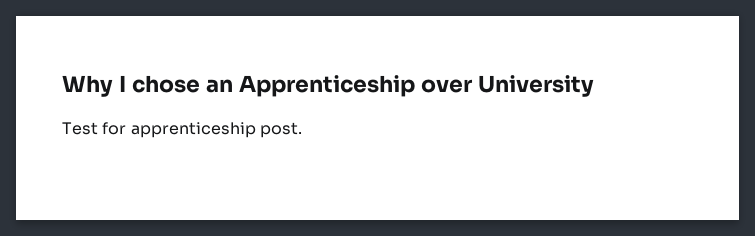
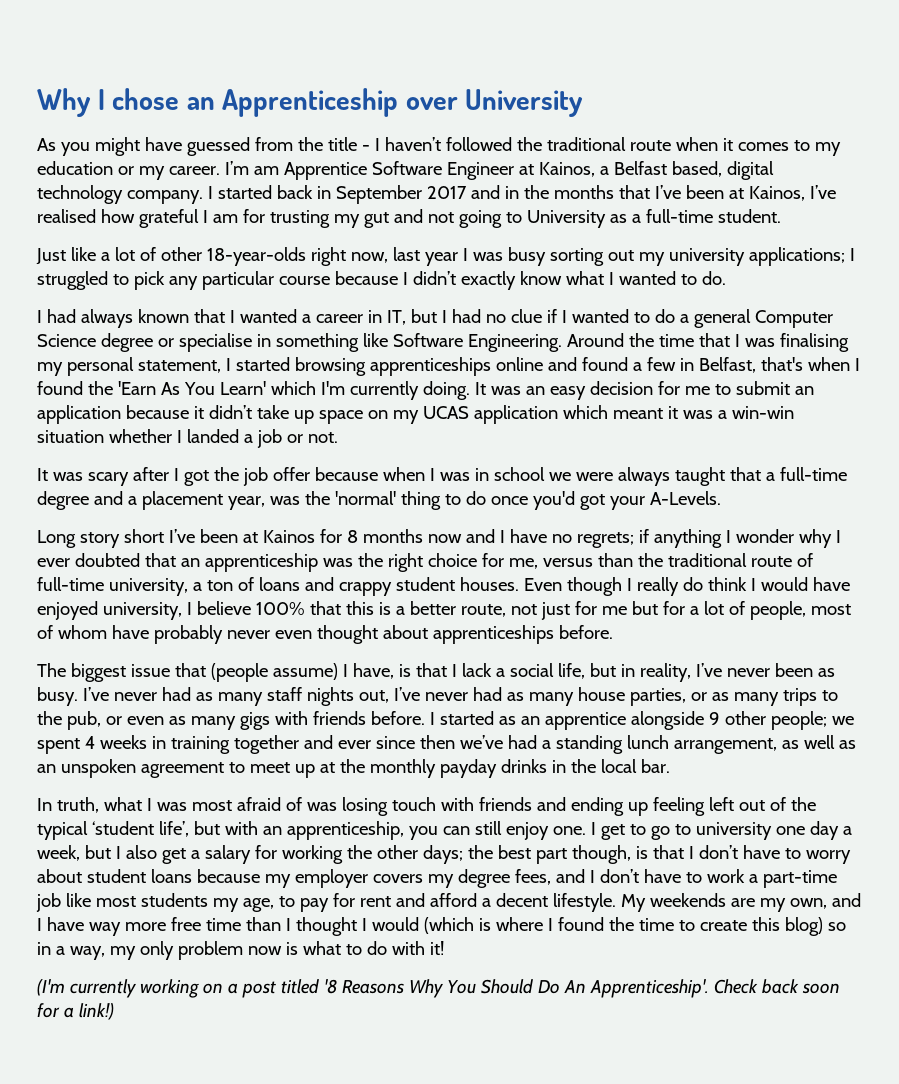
- Test for apprenticeship post.
+ As you might have guessed from the title - I haven’t followed the traditional route when it comes to my education or my career. I’m am Apprentice Software Engineer at Kainos, a Belfast based, digital technology company. I started back in September 2017 and in the months that I’ve been at Kainos, I’ve realised how grateful I am for trusting my gut and not going to University as a full-time student.
+ Just like a lot of other 18-year-olds right now, last year I was busy sorting out my university applications; I struggled to pick any particular course because I didn’t exactly know what I wanted to do.
+ I had always known that I wanted a career in IT, but I had no clue if I wanted to do a general Computer Science degree or specialise in something like Software Engineering. Around the time that I was finalising my personal statement, I started browsing apprenticeships online and found a few in Belfast, that's when I found the 'Earn As You Learn' which I'm currently doing. It was an easy decision for me to submit an application because it didn’t take up space on my UCAS application which meant it was a win-win situation whether I landed a job or not.
+ It was scary after I got the job offer because when I was in school we were always taught that a full-time degree and a placement year, was the 'normal' thing to do once you'd got your A-Levels.
+ Long story short I’ve been at Kainos for 8 months now and I have no regrets; if anything I wonder why I ever doubted that an apprenticeship was the right choice for me, versus than the traditional route of full-time university, a ton of loans and crappy student houses. Even though I really do think I would have enjoyed university, I believe 100% that this is a better route, not just for me but for a lot of people, most of whom have probably never even thought about apprenticeships before.
+ The biggest issue that (people assume) I have, is that I lack a social life, but in reality, I’ve never been as busy. I’ve never had as many staff nights out, I’ve never had as many house parties, or as many trips to the pub, or even as many gigs with friends before. I started as an apprentice alongside 9 other people; we spent 4 weeks in training together and ever since then we’ve had a standing lunch arrangement, as well as an unspoken agreement to meet up at the monthly payday drinks in the local bar.
+ In truth, what I was most afraid of was losing touch with friends and ending up feeling left out of the typical ‘student life’, but with an apprenticeship, you can still enjoy one. I get to go to university one day a week, but I also get a salary for working the other days; the best part though, is that I don’t have to worry about student loans because my employer covers my degree fees, and I don’t have to work a part-time job like most students my age, to pay for rent and afford a decent lifestyle. My weekends are my own, and I have way more free time than I thought I would (which is where I found the time to create this blog) so in a way, my only problem now is what to do with it!
+ (I'm currently working on a post titled '8 Reasons Why You Should Do An Apprenticeship'. Check back soon for a link!)

